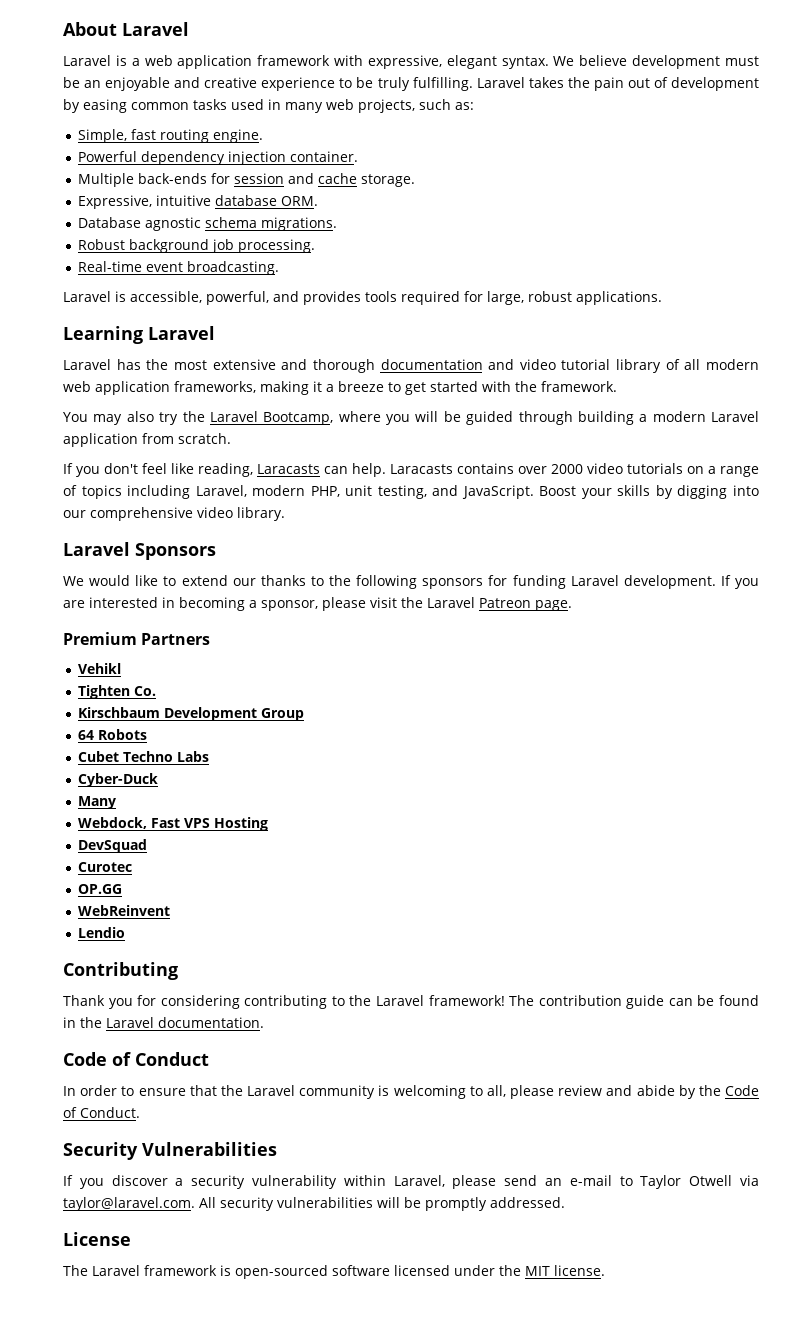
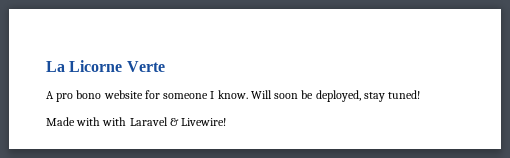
- About Laravel
- Laravel is a web application framework with expressive, elegant syntax. We believe development must be an enjoyable and creative experience to be truly fulfilling. Laravel takes the pain out of development by easing common tasks used in many web projects, such as:
- Simple, fast routing engine.
- Powerful dependency injection container.
- Multiple back-ends for session and cache storage.
- Expressive, intuitive database ORM.
- Database agnostic schema migrations.
- Robust background job processing.
- Real-time event broadcasting.
- Laravel is accessible, powerful, and provides tools required for large, robust applications.
- Learning Laravel
- Laravel has the most extensive and thorough documentation and video tutorial library of all modern web application frameworks, making it a breeze to get started with the framework.
- You may also try the Laravel Bootcamp, where you will be guided through building a modern Laravel application from scratch.
- If you don't feel like reading, Laracasts can help. Laracasts contains over 2000 video tutorials on a range of topics including Laravel, modern PHP, unit testing, and JavaScript. Boost your skills by digging into our comprehensive video library.
- Laravel Sponsors
- We would like to extend our thanks to the following sponsors for funding Laravel development. If you are interested in becoming a sponsor, please visit the Laravel Patreon page.
- Premium Partners
- Vehikl
- Tighten Co.
- Kirschbaum Development Group
- 64 Robots
- Cubet Techno Labs
- Cyber-Duck
- Many
- Webdock, Fast VPS Hosting
- DevSquad
- Curotec
- OP.GG
- WebReinvent
- Lendio
- Contributing
- Thank you for considering contributing to the Laravel framework! The contribution guide can be found in the Laravel documentation.
- Code of Conduct
- In order to ensure that the Laravel community is welcoming to all, please review and abide by the Code of Conduct.
- Security Vulnerabilities
- If you discover a security vulnerability within Laravel, please send an e-mail to Taylor Otwell via taylor@laravel.com. All security vulnerabilities will be promptly addressed.
- License
- The Laravel framework is open-sourced software licensed under the MIT license.
+ La Licorne Verte
+ A pro bono website for someone I know. Will soon be deployed, stay tuned!
+ Made with with Laravel & Livewire!

